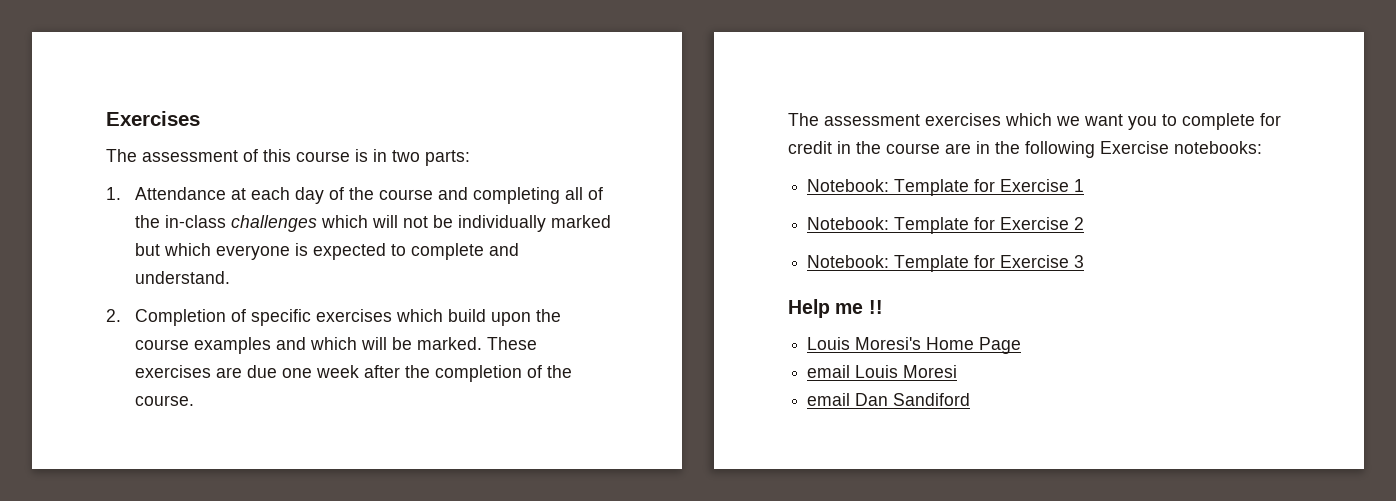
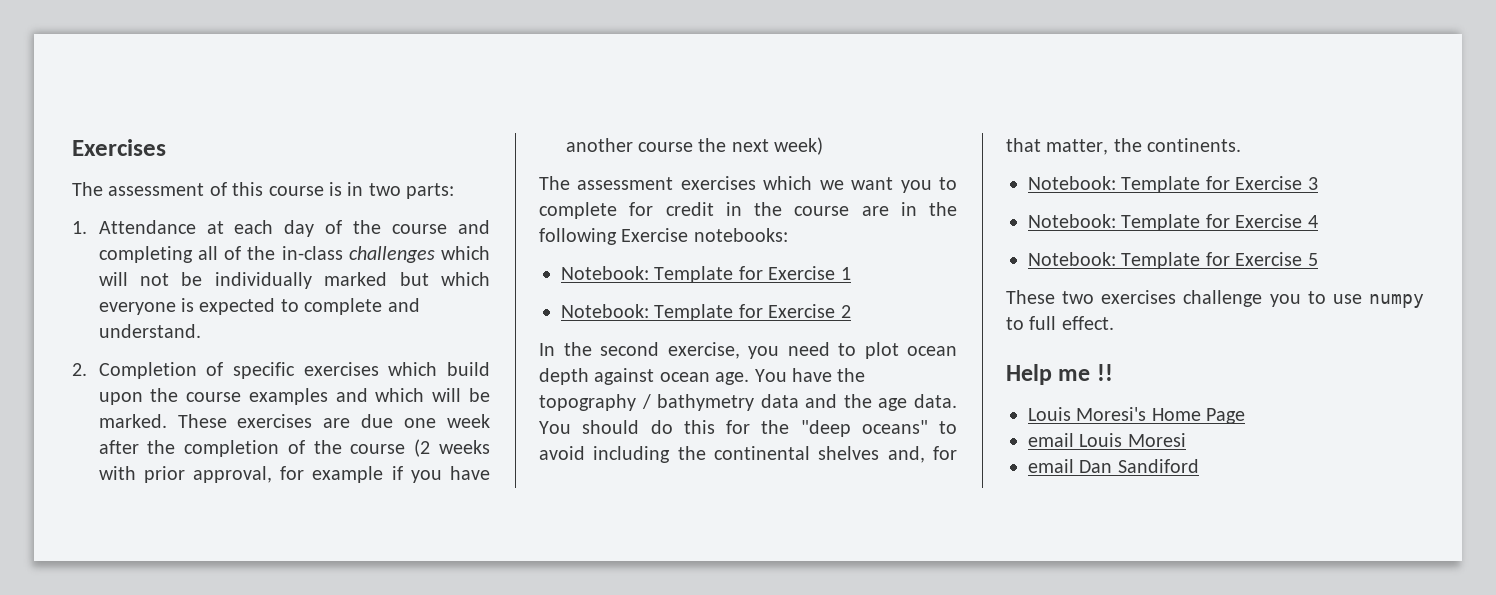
- These exercises are due one week after the completion of the course.
+ These exercises are due one week after the completion of the course (2 weeks with prior approval, for example if you have another course the next week)
+ In the second exercise, you need to plot ocean depth against ocean age. You have the topography / bathymetry data and the age data. You should do this for the "deep oceans" to avoid including the continental shelves and, for that matter, the continents.
+ Notebook: Template for Exercise 4
+ Notebook: Template for Exercise 5
+ These two exercises challenge you to use numpy to full effect.

